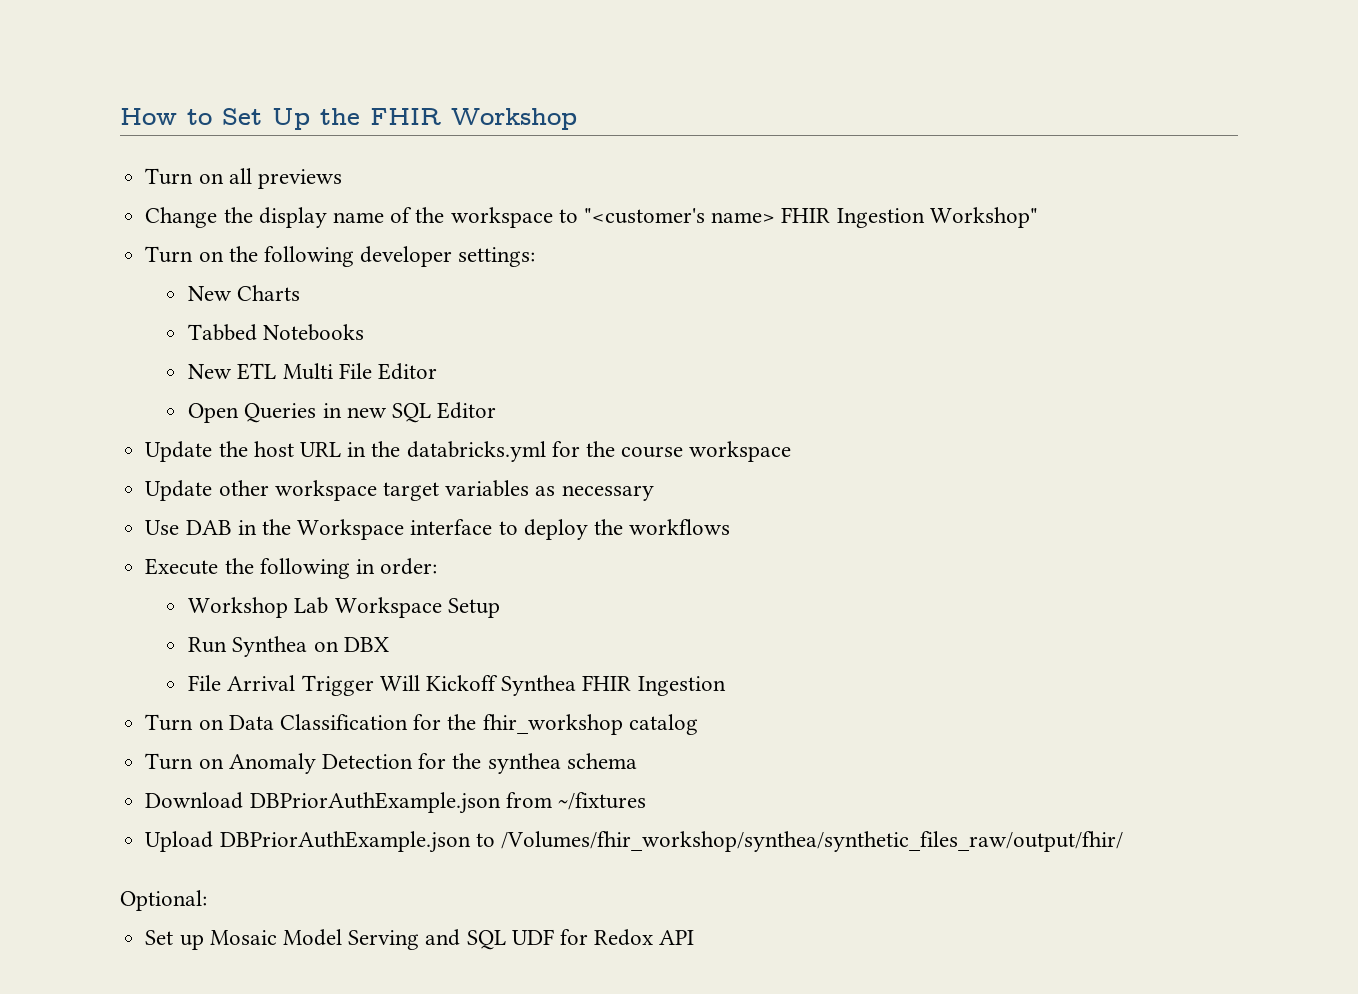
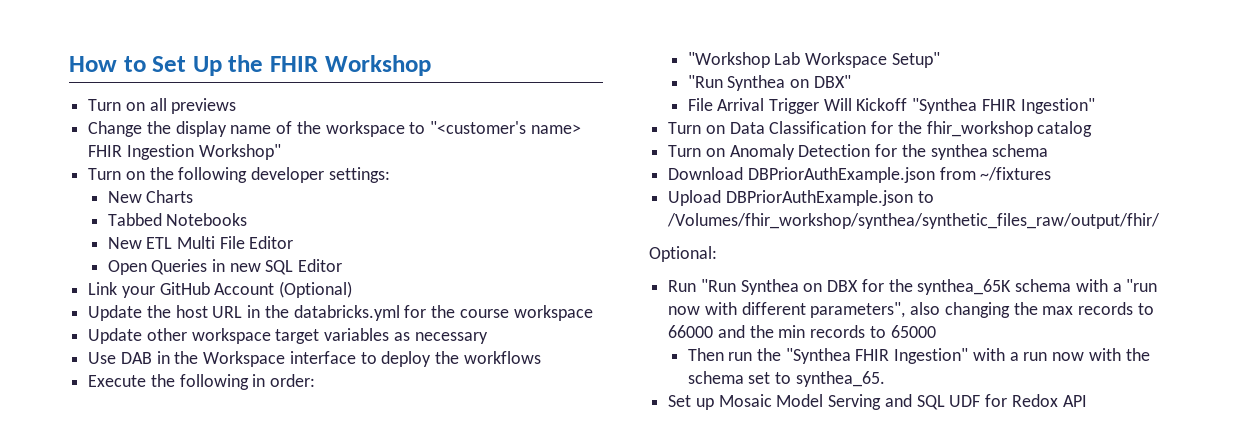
+ Link your GitHub Account (Optional)
- Workshop Lab Workspace Setup
- Run Synthea on DBX
+ "Workshop Lab Workspace Setup"
+ "Run Synthea on DBX"
- File Arrival Trigger Will Kickoff Synthea FHIR Ingestion
+ File Arrival Trigger Will Kickoff "Synthea FHIR Ingestion"
+ Run "Run Synthea on DBX for the synthea_65K schema with a "run now with different parameters", also changing the max records to 66000 and the min records to 65000
+ Then run the "Synthea FHIR Ingestion" with a run now with the schema set to synthea_65.

